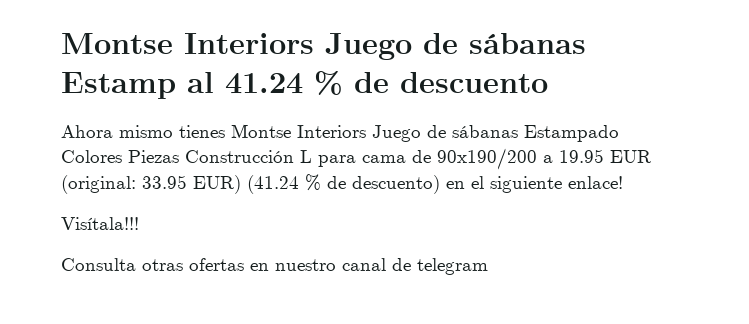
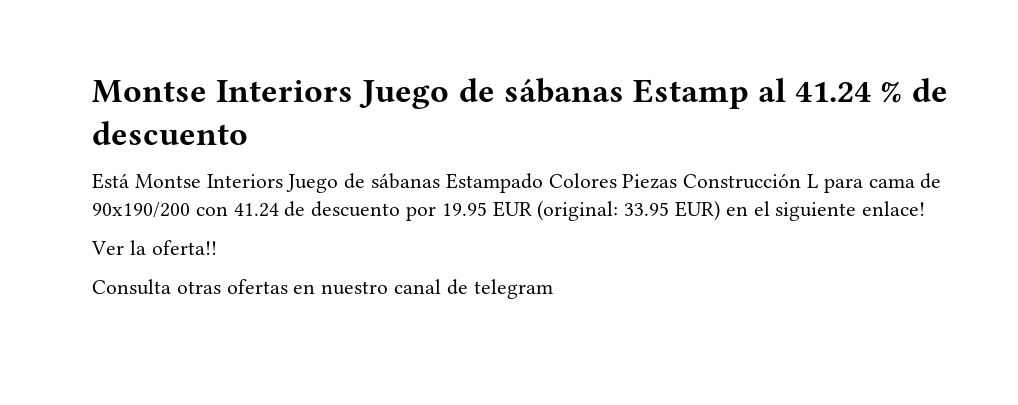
- Ahora mismo tienes Montse Interiors Juego de sábanas Estampado Colores Piezas Construcción L para cama de 90x190/200 a 19.95 EUR (original: 33.95 EUR) (41.24 % de descuento) en el siguiente enlace!
+ Está Montse Interiors Juego de sábanas Estampado Colores Piezas Construcción L para cama de 90x190/200 con 41.24 de descuento por 19.95 EUR (original: 33.95 EUR) en el siguiente enlace!
- Visítala!!!
+ Ver la oferta!!

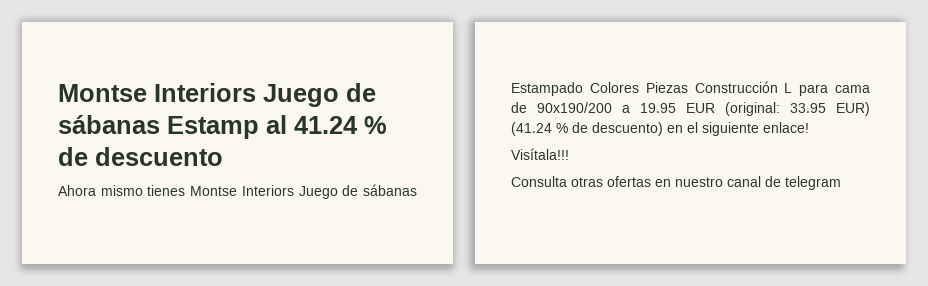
- Está Montse Interiors Juego de sábanas Estampado Colores Piezas Construcción L para cama de 90x190/200 con 41.24 de descuento por 19.95 EUR (original: 33.95 EUR) en el siguiente enlace!
+ Ahora mismo tienes Montse Interiors Juego de sábanas Estampado Colores Piezas Construcción L para cama de 90x190/200 a 19.95 EUR (original: 33.95 EUR) (41.24 % de descuento) en el siguiente enlace!
- Ver la oferta!!
+ Visítala!!!

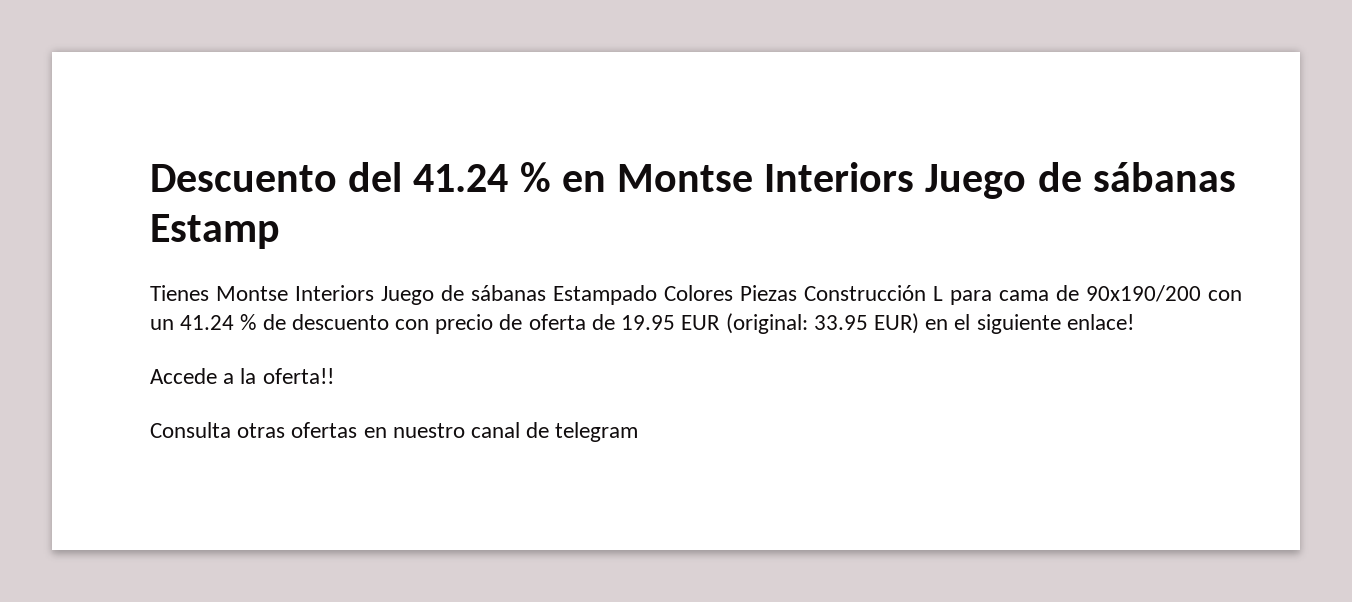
- Montse Interiors Juego de sábanas Estamp al 41.24 % de descuento
- Ahora mismo tienes Montse Interiors Juego de sábanas Estampado Colores Piezas Construcción L para cama de 90x190/200 a 19.95 EUR (original: 33.95 EUR) (41.24 % de descuento) en el siguiente enlace!
+ Descuento del 41.24 % en Montse Interiors Juego de sábanas Estamp
+ Tienes Montse Interiors Juego de sábanas Estampado Colores Piezas Construcción L para cama de 90x190/200 con un 41.24 % de descuento con precio de oferta de 19.95 EUR (original: 33.95 EUR) en el siguiente enlace!
- Visítala!!!
+ Accede a la oferta!!

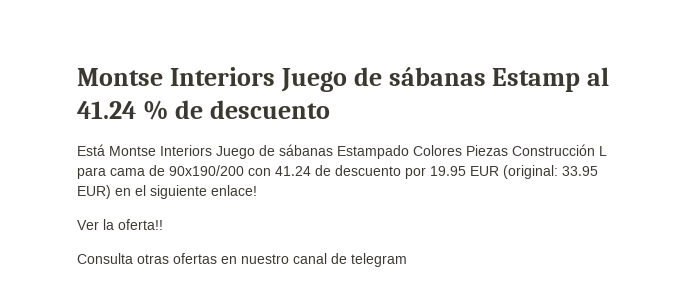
- Descuento del 41.24 % en Montse Interiors Juego de sábanas Estamp
- Tienes Montse Interiors Juego de sábanas Estampado Colores Piezas Construcción L para cama de 90x190/200 con un 41.24 % de descuento con precio de oferta de 19.95 EUR (original: 33.95 EUR) en el siguiente enlace!
+ Montse Interiors Juego de sábanas Estamp al 41.24 % de descuento
+ Está Montse Interiors Juego de sábanas Estampado Colores Piezas Construcción L para cama de 90x190/200 con 41.24 de descuento por 19.95 EUR (original: 33.95 EUR) en el siguiente enlace!
- Accede a la oferta!!
+ Ver la oferta!!

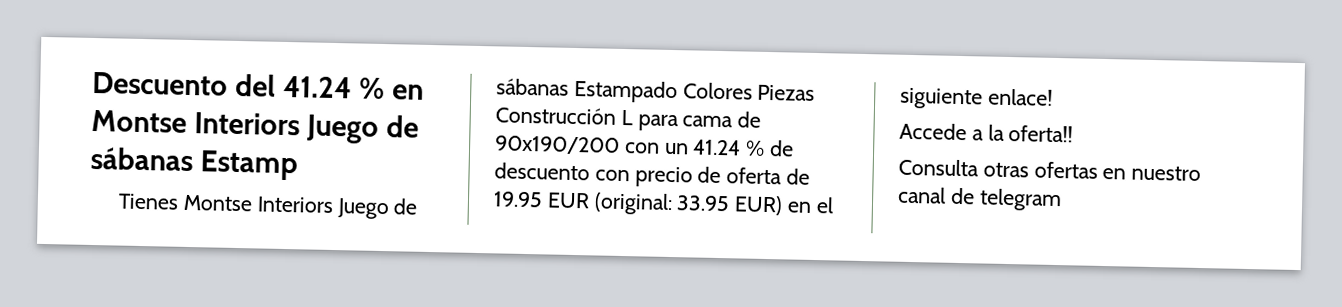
- Montse Interiors Juego de sábanas Estamp al 41.24 % de descuento
- Está Montse Interiors Juego de sábanas Estampado Colores Piezas Construcción L para cama de 90x190/200 con 41.24 de descuento por 19.95 EUR (original: 33.95 EUR) en el siguiente enlace!
+ Descuento del 41.24 % en Montse Interiors Juego de sábanas Estamp
+ Tienes Montse Interiors Juego de sábanas Estampado Colores Piezas Construcción L para cama de 90x190/200 con un 41.24 % de descuento con precio de oferta de 19.95 EUR (original: 33.95 EUR) en el siguiente enlace!
- Ver la oferta!!
+ Accede a la oferta!!

